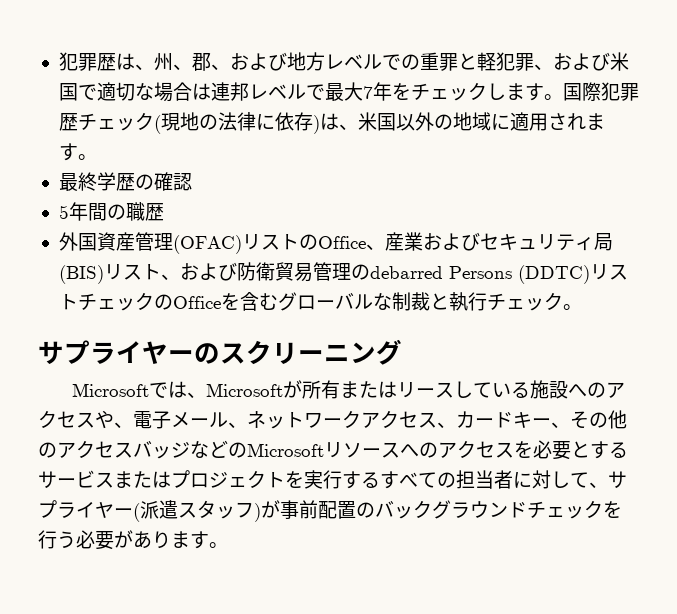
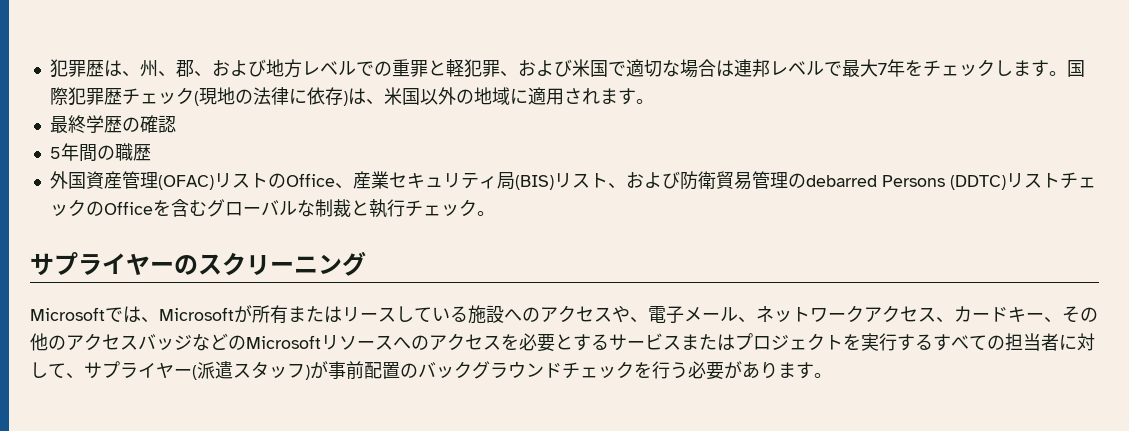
- 外国資産管理(OFAC)リストのOffice、産業およびセキュリティ局(BIS)リスト、および防衛貿易管理のdebarred Persons (DDTC)リストチェックのOfficeを含むグローバルな制裁と執行チェック。
+ 外国資産管理(OFAC)リストのOffice、産業セキュリティ局(BIS)リスト、および防衛貿易管理のdebarred Persons (DDTC)リストチェックのOfficeを含むグローバルな制裁と執行チェック。

